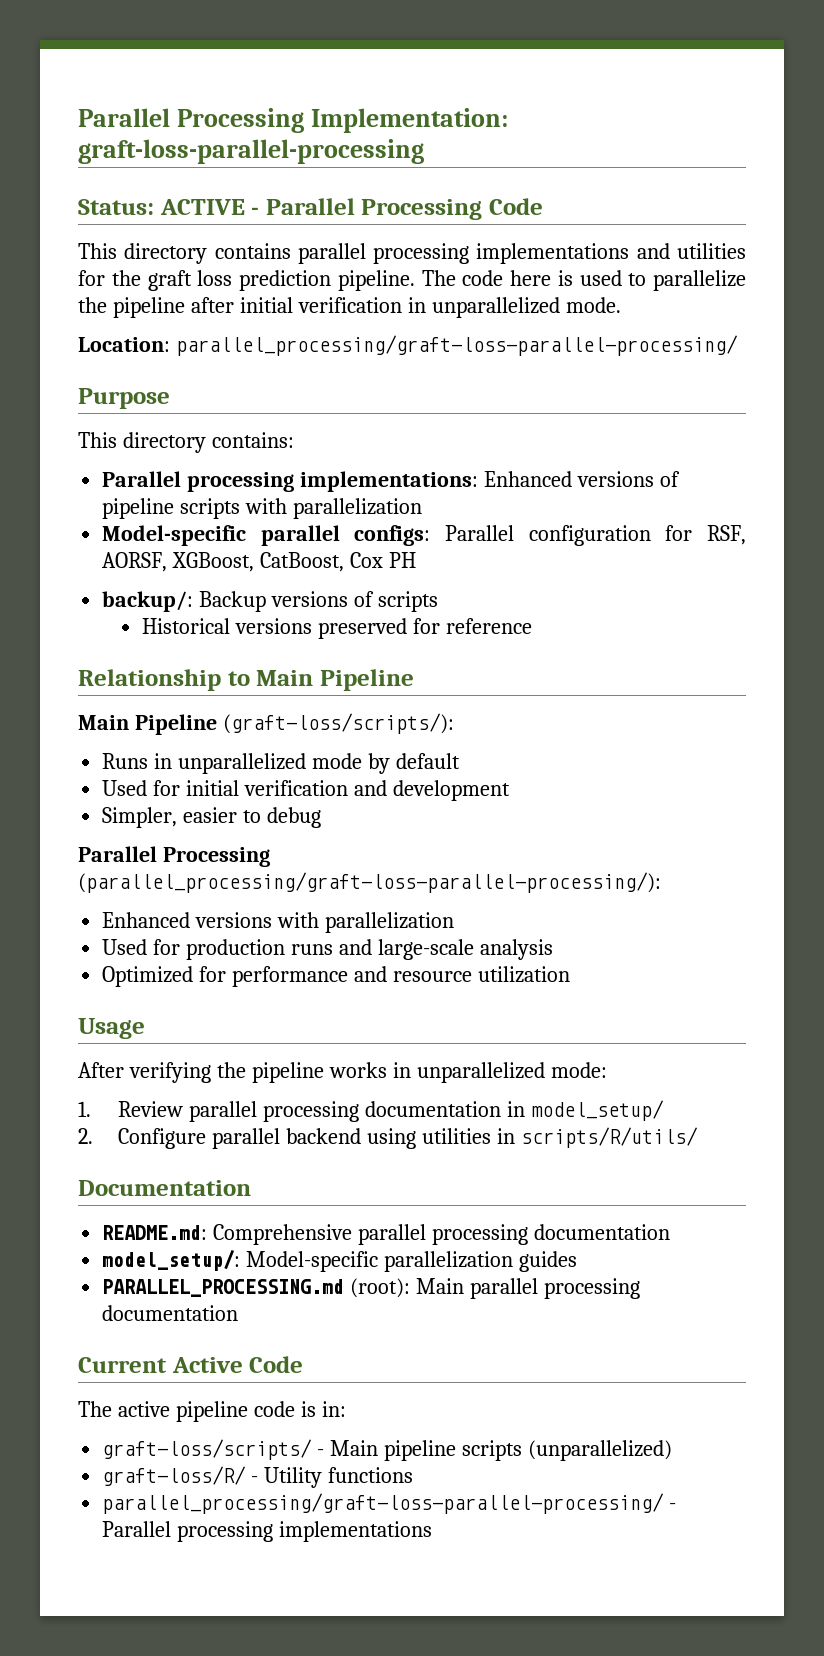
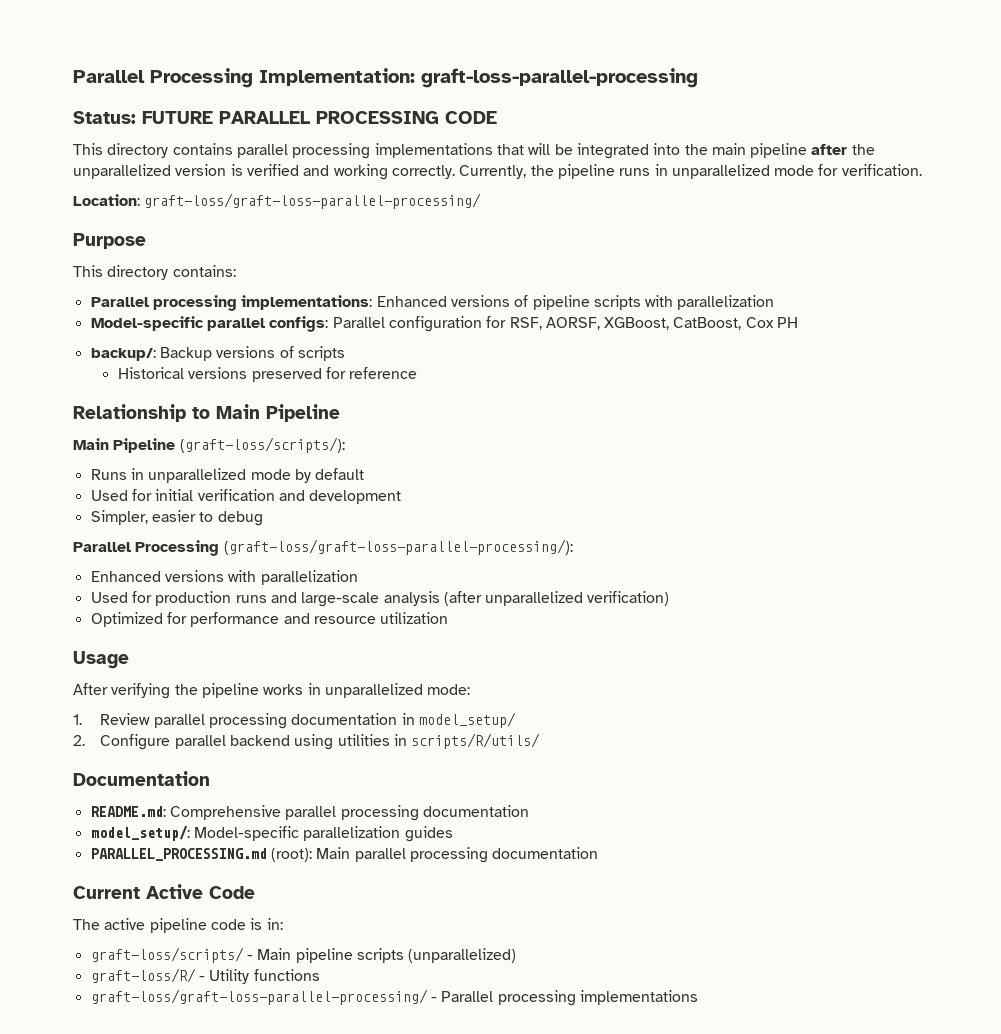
- Status: ACTIVE - Parallel Processing Code
+ Status: FUTURE PARALLEL PROCESSING CODE
- This directory contains parallel processing implementations and utilities for the graft loss prediction pipeline. The code here is used to parallelize the pipeline after initial verification in unparallelized mode.
+ This directory contains parallel processing implementations that will be integrated into the main pipeline after the unparallelized version is verified and working correctly. Currently, the pipeline runs in unparallelized mode for verification.
- Location: parallel_processing/graft-loss-parallel-processing/
+ Location: graft-loss/graft-loss-parallel-processing/
- Parallel Processing (parallel_processing/graft-loss-parallel-processing/):
+ Parallel Processing (graft-loss/graft-loss-parallel-processing/):
- Used for production runs and large-scale analysis
+ Used for production runs and large-scale analysis (after unparallelized verification)
- parallel_processing/graft-loss-parallel-processing/ - Parallel processing implementations
+ graft-loss/graft-loss-parallel-processing/ - Parallel processing implementations

